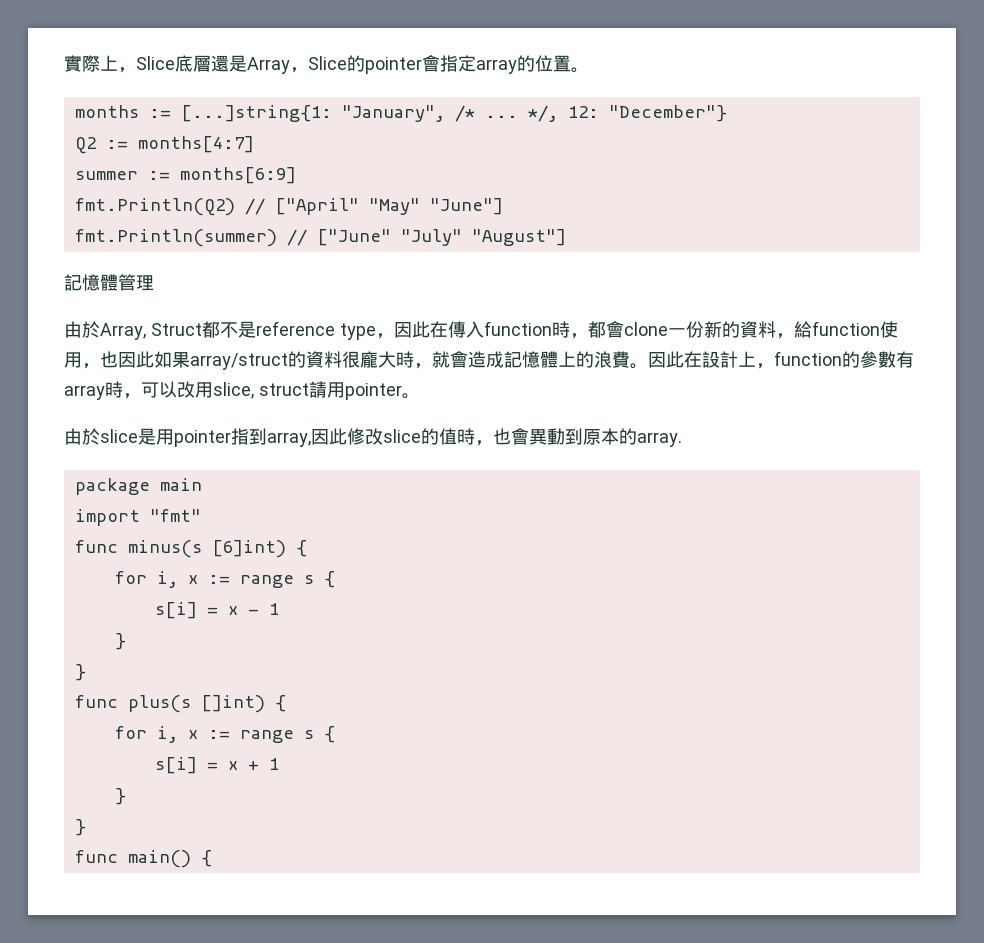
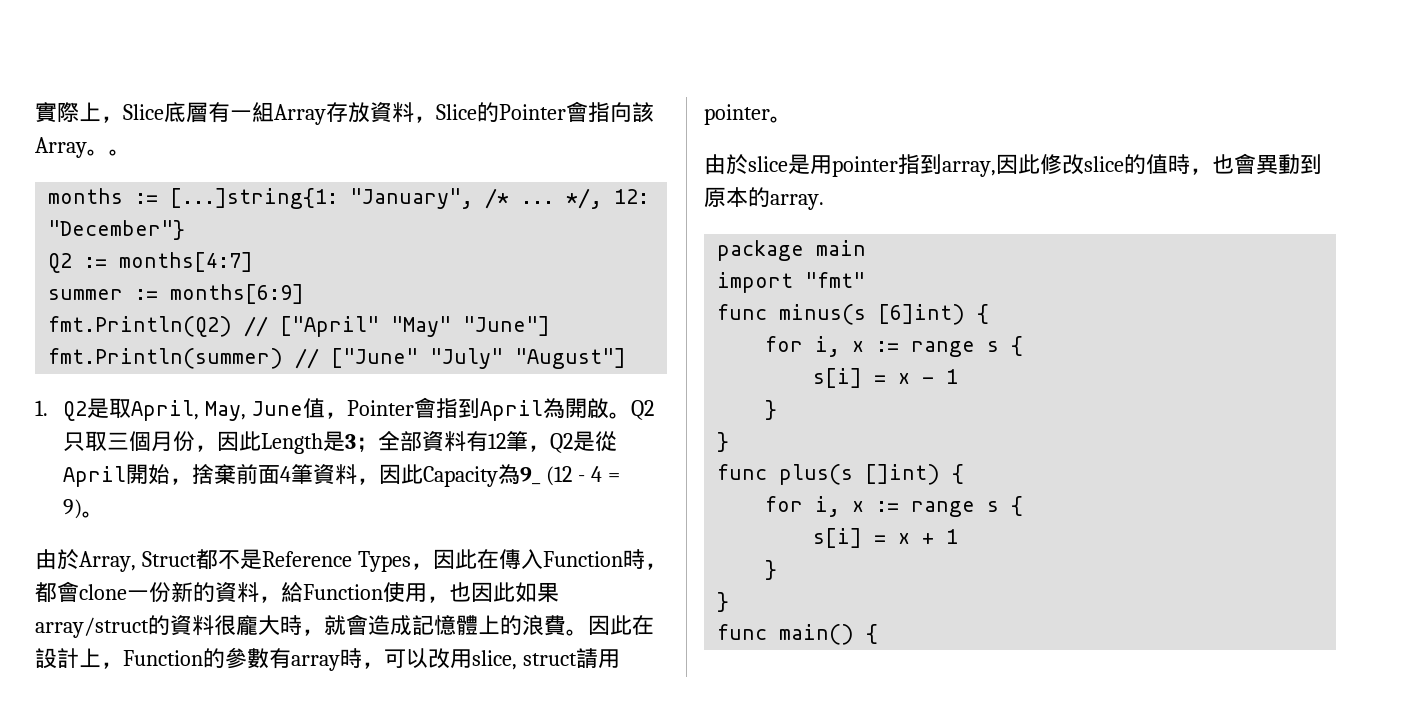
- 實際上，Slice底層還是Array，Slice的pointer會指定array的位置。
+ 實際上，Slice底層有一組Array存放資料，Slice的Pointer會指向該Array。。
- 記憶體管理
+ 1. Q2是取April, May, June值，Pointer會指到April為開啟。Q2只取三個月份，因此Length是3；全部資料有12筆，Q2是從April開始，捨棄前面4筆資料，因此Capacity為9_ (12 - 4 = 9)。
- 由於Array, Struct都不是reference type，因此在傳入function時，都會clone一份新的資料，給function使用，也因此如果array/struct的資料很龐大時，就會造成記憶體上的浪費。
+ 由於Array, Struct都不是Reference Types，因此在傳入Function時，都會clone一份新的資料，給Function使用，也因此如果array/struct的資料很龐大時，就會造成記憶體上的浪費。
- 因此在設計上，function的參數有array時，可以改用slice, struct請用pointer。
+ 因此在設計上，Function的參數有array時，可以改用slice, struct請用pointer。

